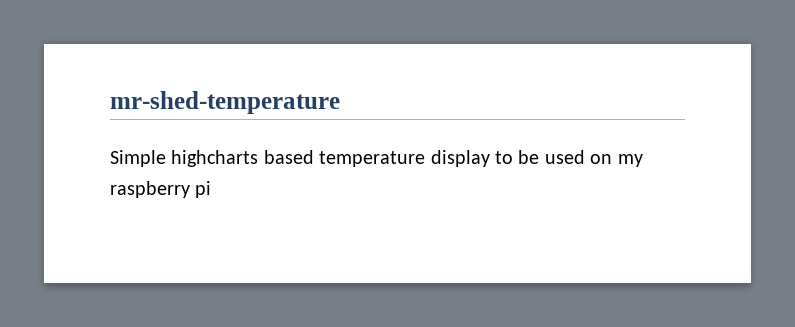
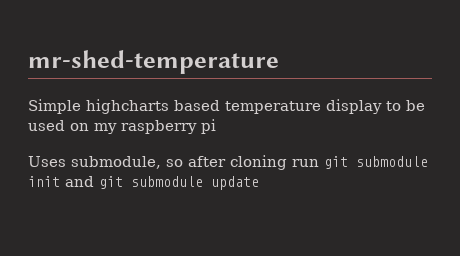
+ Uses submodule, so after cloning run git submodule init and git submodule update

